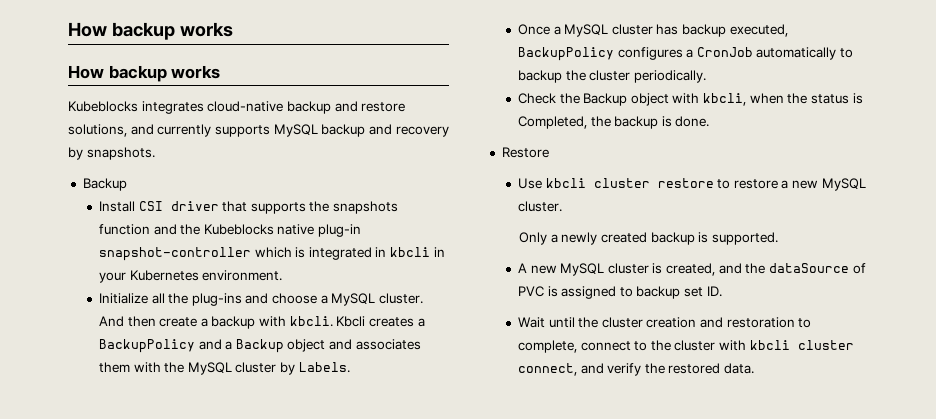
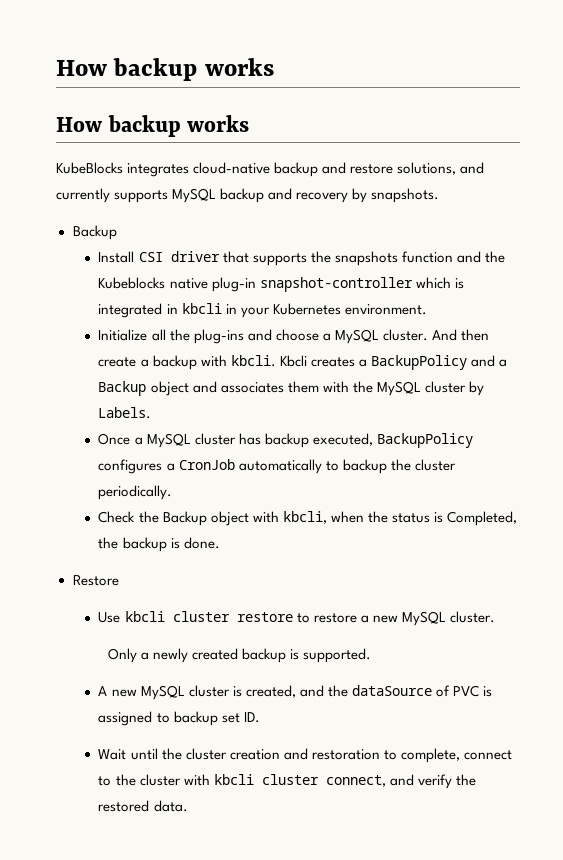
- Kubeblocks integrates cloud-native backup and restore solutions, and currently supports MySQL backup and recovery by snapshots.
+ KubeBlocks integrates cloud-native backup and restore solutions, and currently supports MySQL backup and recovery by snapshots.

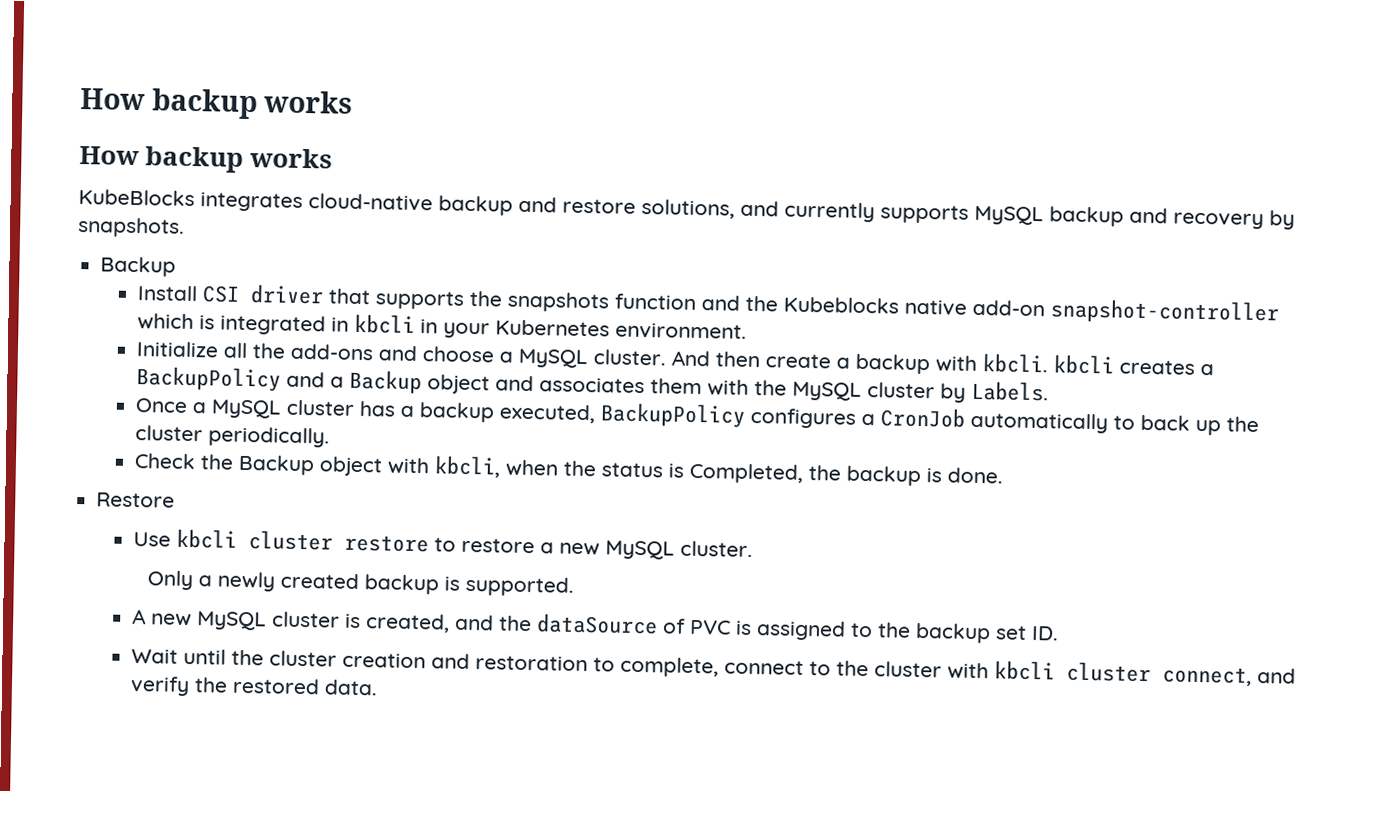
- Install CSI driver that supports the snapshots function and the Kubeblocks native plug-in snapshot-controller which is integrated in kbcli in your Kubernetes environment.
+ Install CSI driver that supports the snapshots function and the Kubeblocks native add-on snapshot-controller which is integrated in kbcli in your Kubernetes environment.
- Initialize all the plug-ins and choose a MySQL cluster.
+ Initialize all the add-ons and choose a MySQL cluster.
- And then create a backup with kbcli. Kbcli creates a BackupPolicy and a Backup object and associates them with the MySQL cluster by Labels.
+ And then create a backup with kbcli. kbcli creates a BackupPolicy and a Backup object and associates them with the MySQL cluster by Labels.
- Once a MySQL cluster has backup executed, BackupPolicy configures a CronJob automatically to backup the cluster periodically.
+ Once a MySQL cluster has a backup executed, BackupPolicy configures a CronJob automatically to back up the cluster periodically.
- A new MySQL cluster is created, and the dataSource of PVC is assigned to backup set ID.
+ A new MySQL cluster is created, and the dataSource of PVC is assigned to the backup set ID.

